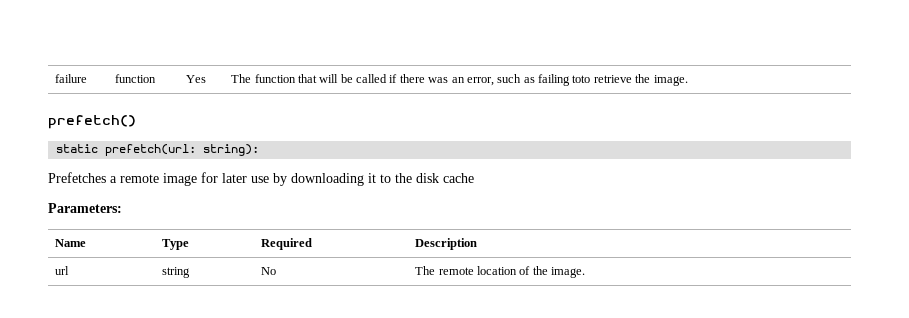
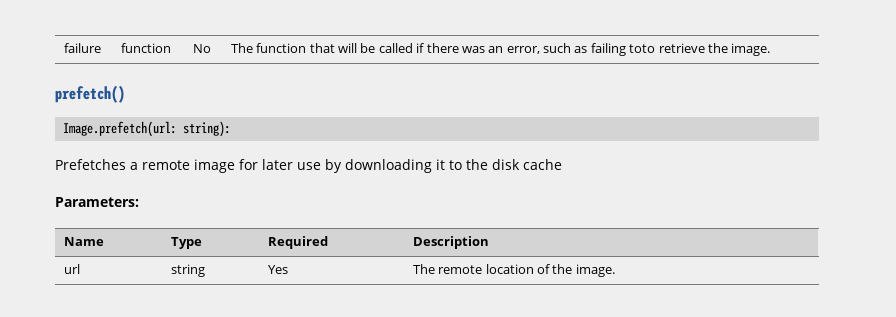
- failure | function | Yes | The function that will be called if there was an error, such as failing toto retrieve the image.
+ failure | function | No | The function that will be called if there was an error, such as failing toto retrieve the image.
- static prefetch(url: string):
+ Image.prefetch(url: string):
- url | string | No | The remote location of the image.
+ url | string | Yes | The remote location of the image.

